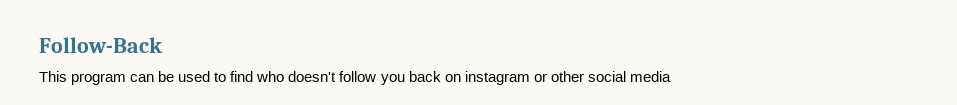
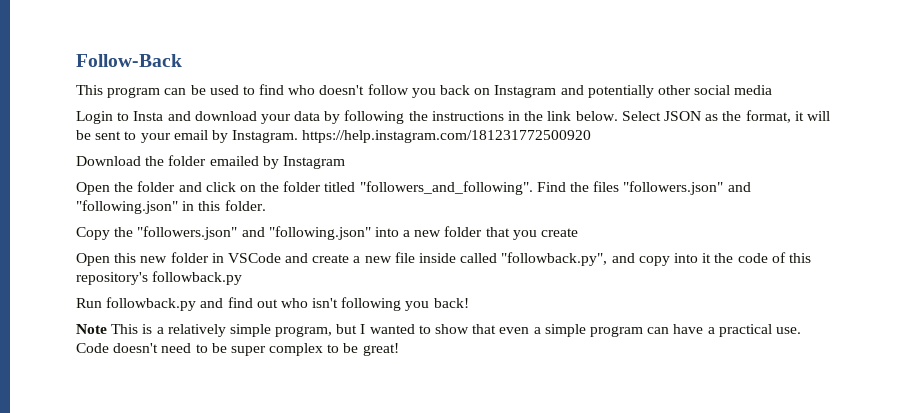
- This program can be used to find who doesn't follow you back on instagram or other social media
+ This program can be used to find who doesn't follow you back on Instagram and potentially other social media
+ Login to Insta and download your data by following the instructions in the link below. Select JSON as the format, it will be sent to your email by Instagram. https://help.instagram.com/181231772500920
+ Download the folder emailed by Instagram
+ Open the folder and click on the folder titled "followers_and_following". Find the files "followers.json" and "following.json" in this folder.
+ Copy the "followers.json" and "following.json" into a new folder that you create
+ Open this new folder in VSCode and create a new file inside called "followback.py", and copy into it the code of this repository's followback.py
+ Run followback.py and find out who isn't following you back!
+ Note This is a relatively simple program, but I wanted to show that even a simple program can have a practical use. Code doesn't need to be super complex to be great!

